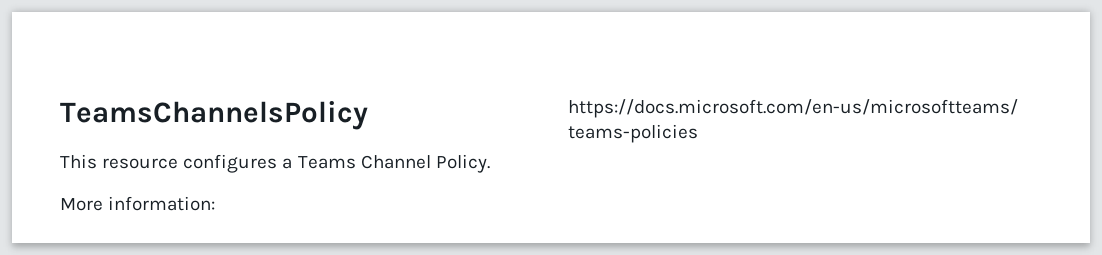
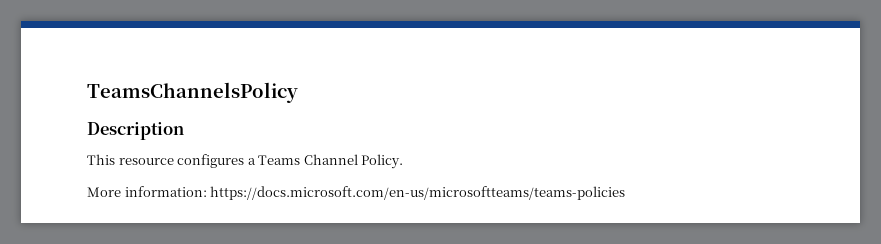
+ Description

